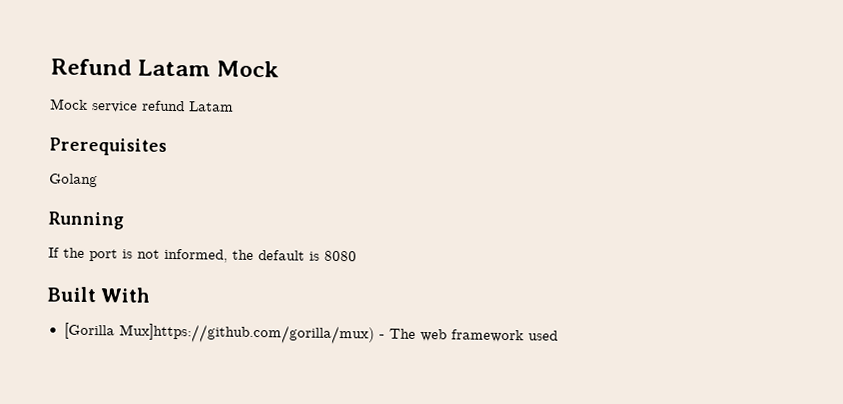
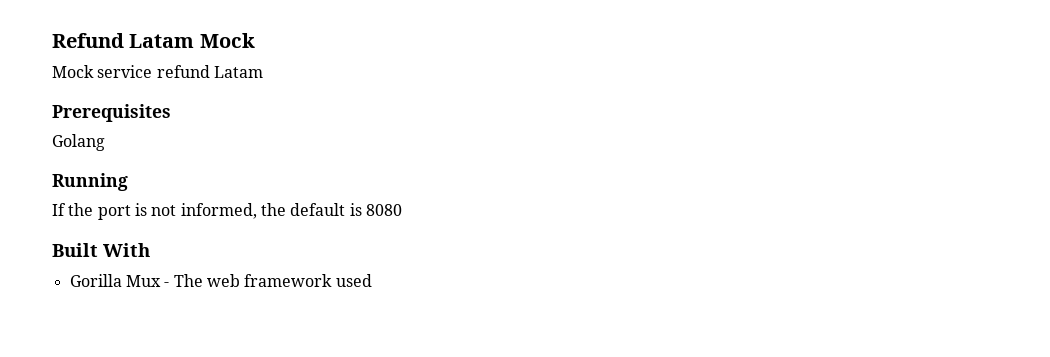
- [Gorilla Mux]https://github.com/gorilla/mux) - The web framework used
+ Gorilla Mux - The web framework used

